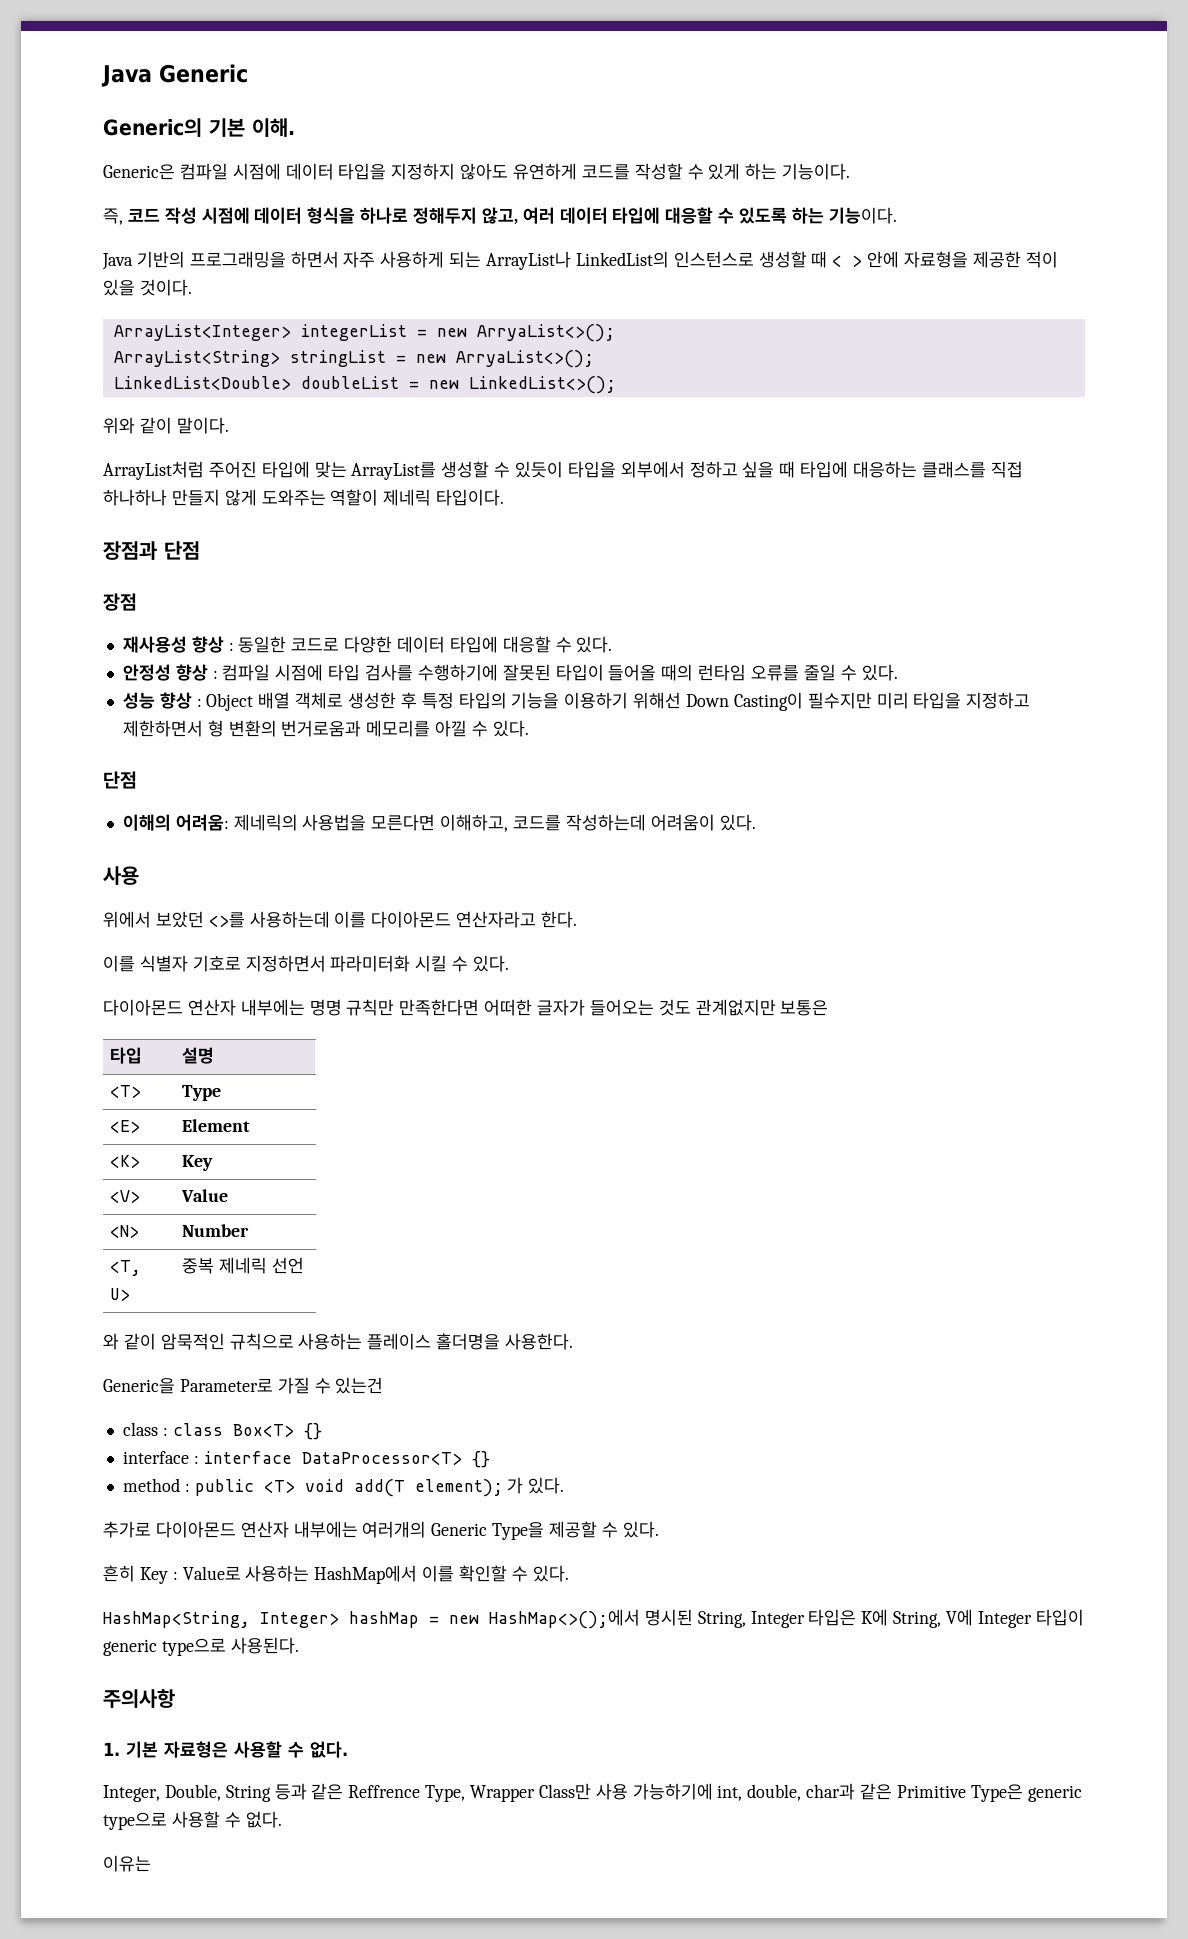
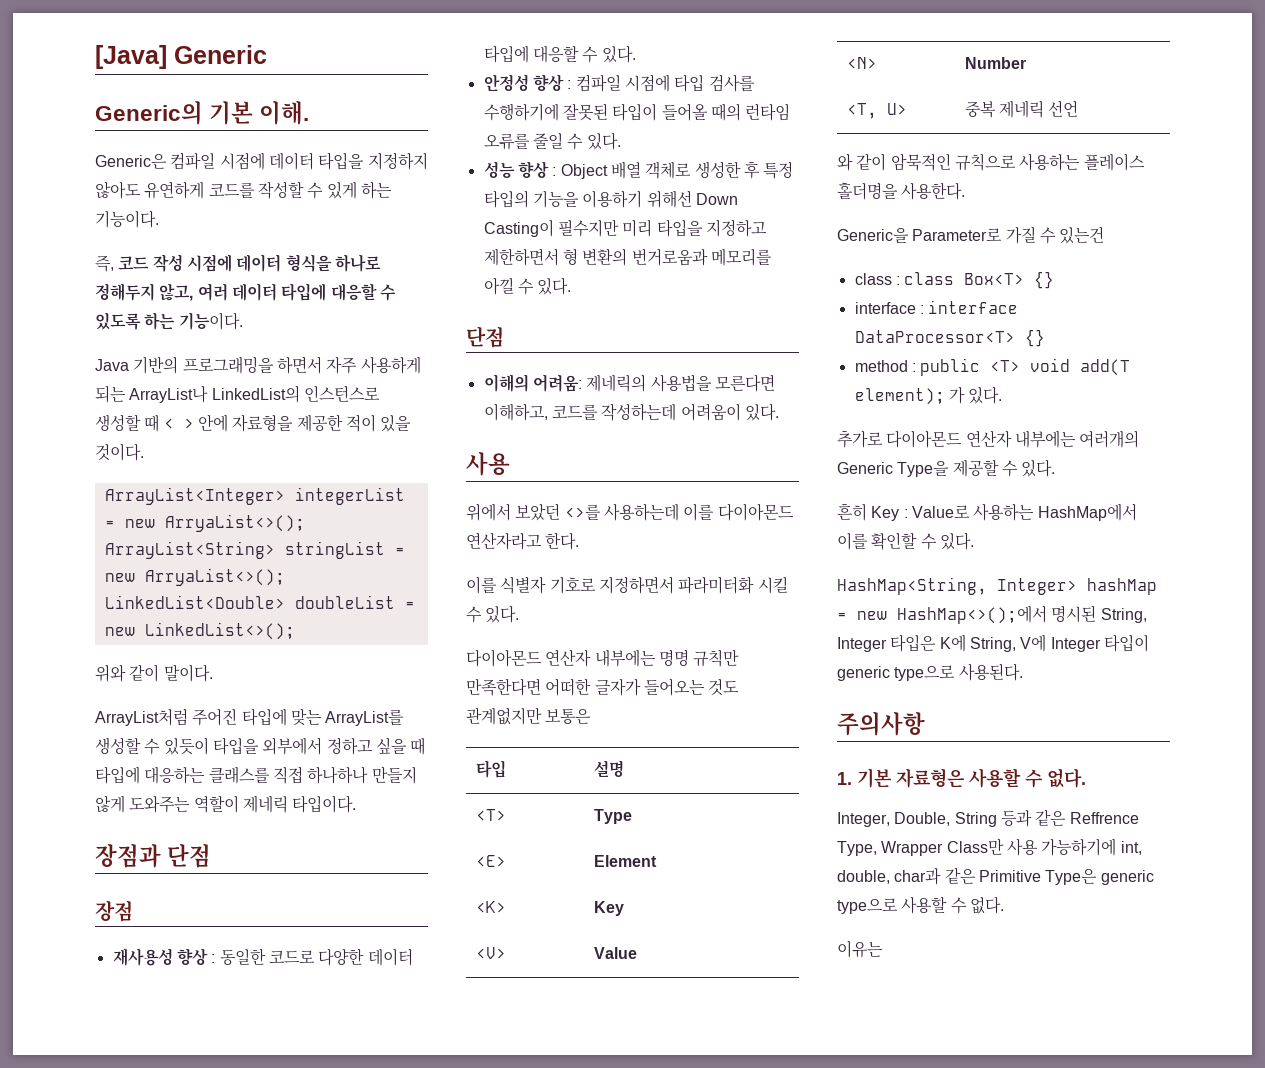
- Java Generic
+ [Java] Generic

